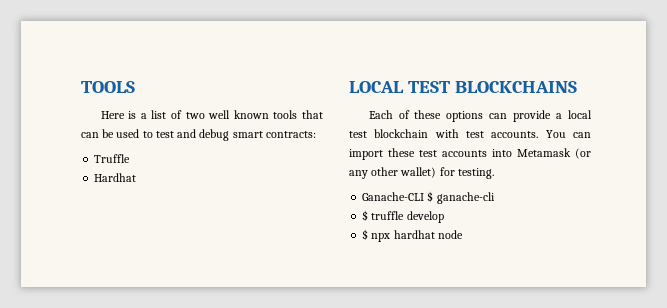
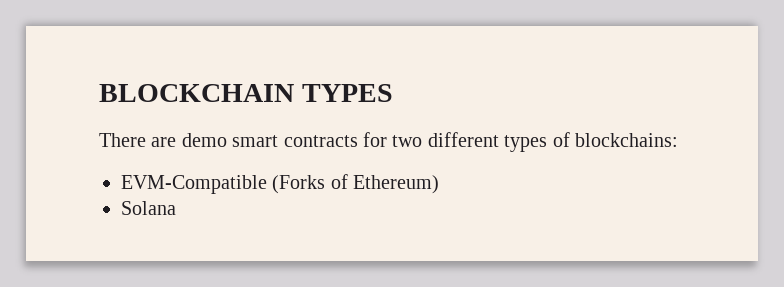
- TOOLS
- Here is a list of two well known tools that can be used to test and debug smart contracts:
- Truffle
- Hardhat
- LOCAL TEST BLOCKCHAINS
- Each of these options can provide a local test blockchain with test accounts. You can import these test accounts into Metamask (or any other wallet) for testing.
- Ganache-CLI $ ganache-cli
- $ truffle develop
- $ npx hardhat node
+ BLOCKCHAIN TYPES
+ There are demo smart contracts for two different types of blockchains:
+ EVM-Compatible (Forks of Ethereum)
+ Solana

